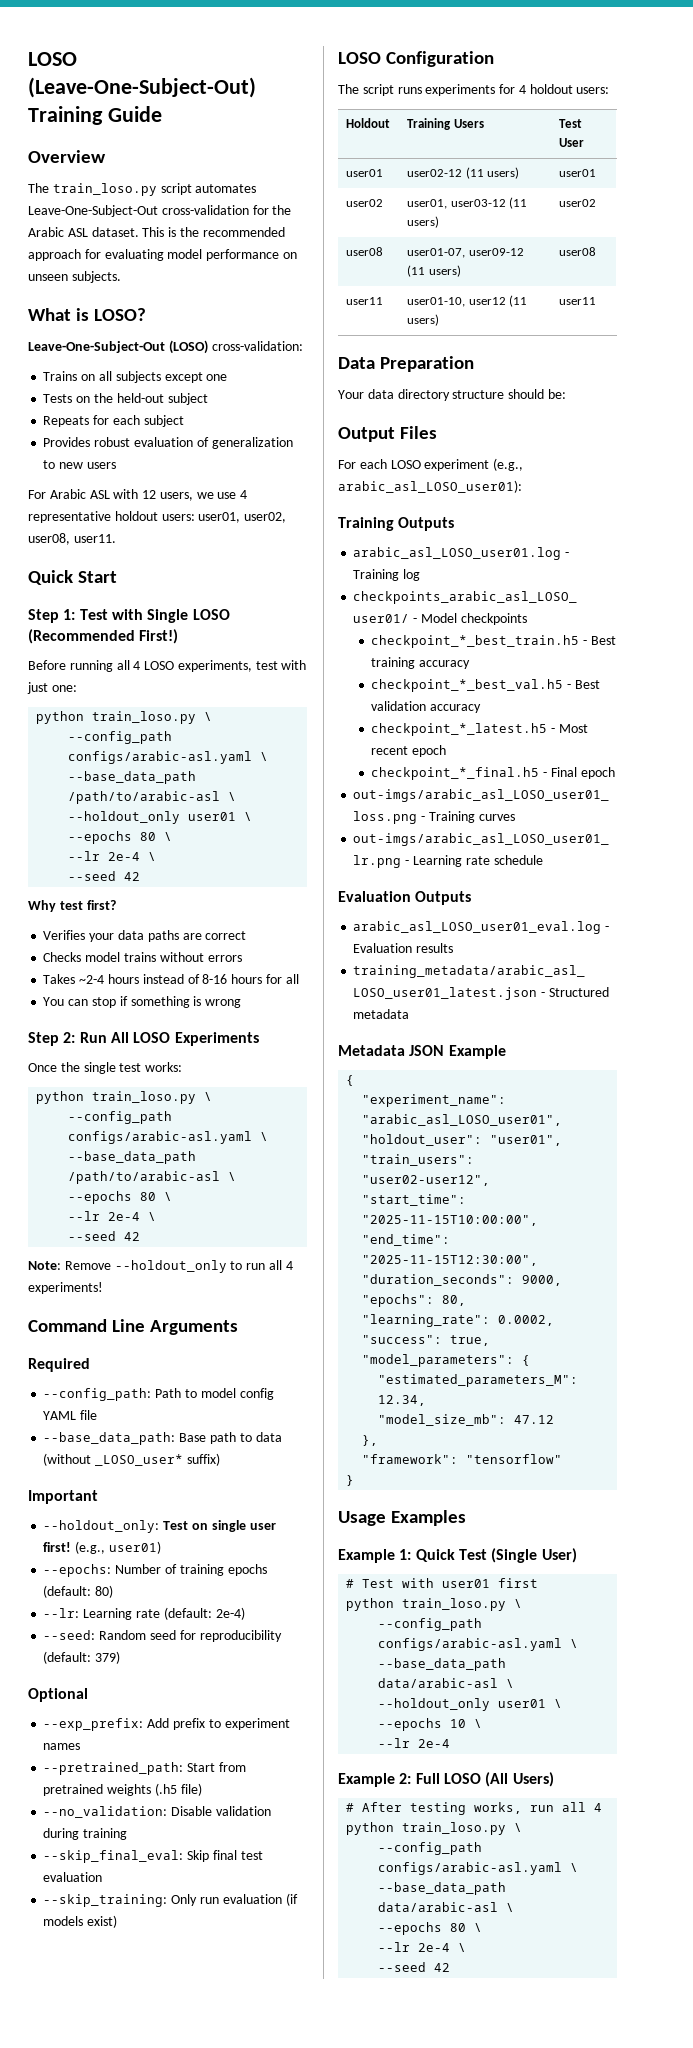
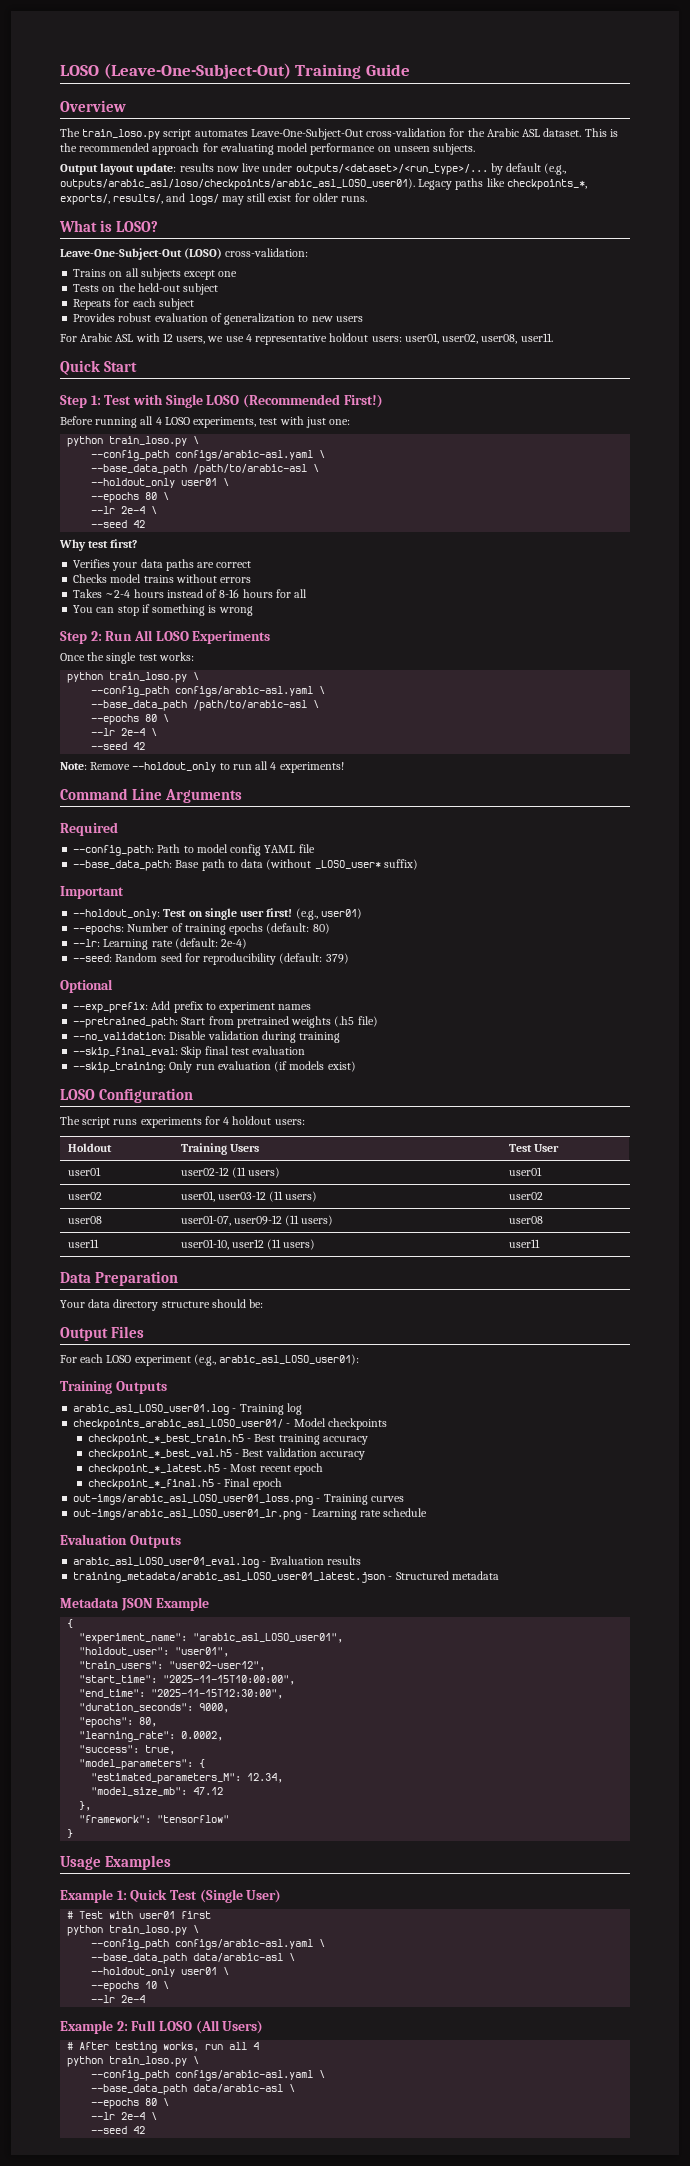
+ Output layout update: results now live under outputs/<dataset>/<run_type>/... by default (e.g., outputs/arabic_asl/loso/checkpoints/arabic_asl_LOSO_user01). Legacy paths like checkpoints_*, exports/, results/, and logs/ may still exist for older runs.

